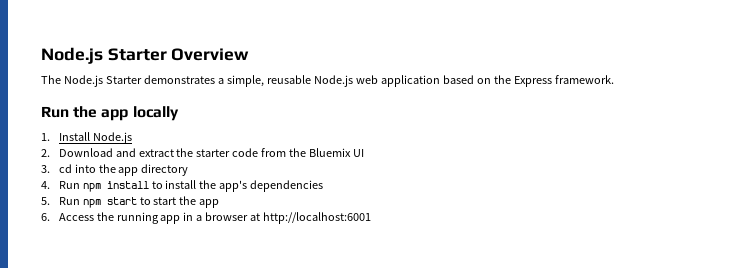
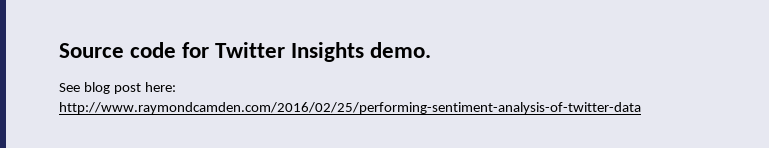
- Node.js Starter Overview
- The Node.js Starter demonstrates a simple, reusable Node.js web application based on the Express framework.
- Run the app locally
- 1. Install Node.js
- 2. Download and extract the starter code from the Bluemix UI
- 3. cd into the app directory
- 4. Run npm install to install the app's dependencies
- 5. Run npm start to start the app
- 6. Access the running app in a browser at http://localhost:6001
+ Source code for Twitter Insights demo.
+ See blog post here: http://www.raymondcamden.com/2016/02/25/performing-sentiment-analysis-of-twitter-data

